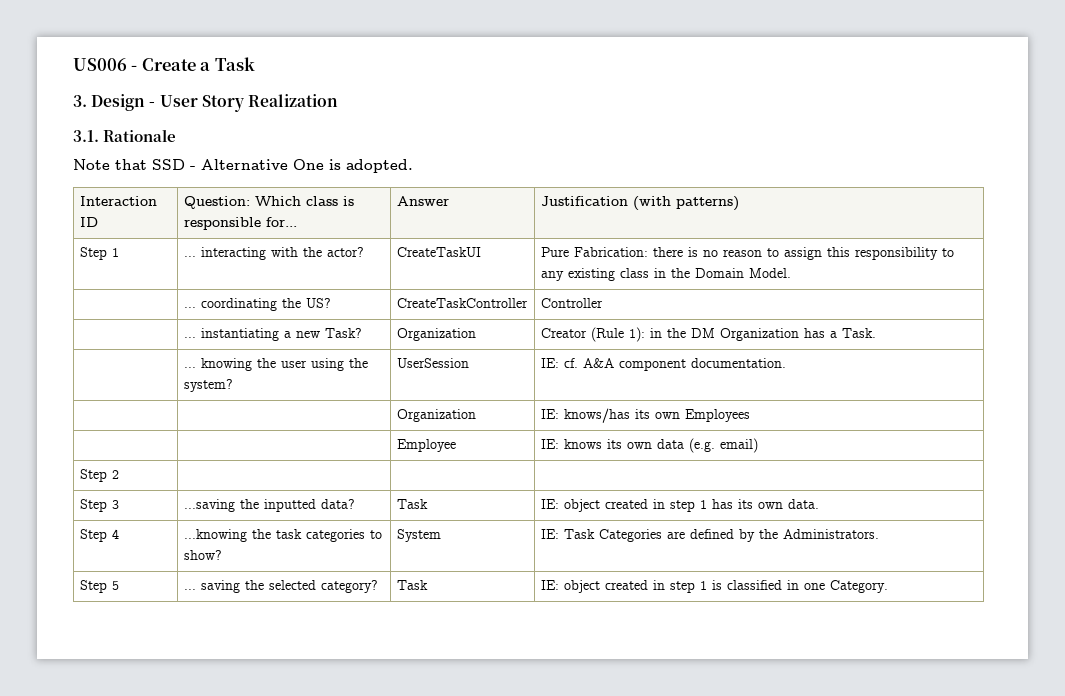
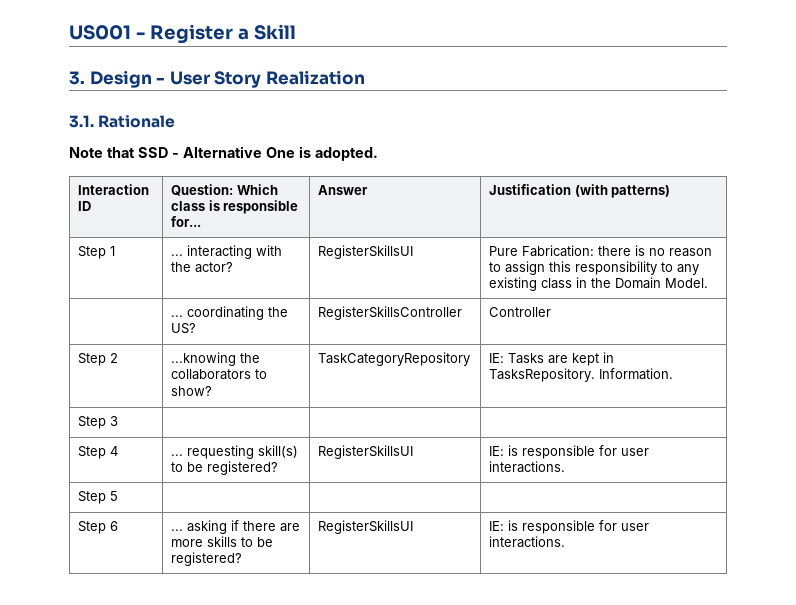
- US006 - Create a Task
+ US001 - Register a Skill
- Step 1 | ... interacting with the actor? | CreateTaskUI | Pure Fabrication: there is no reason to assign this responsibility to any existing class in the Domain Model.
+ Step 1 | ... interacting with the actor? | RegisterSkillsUI | Pure Fabrication: there is no reason to assign this responsibility to any existing class in the Domain Model.
- | ... coordinating the US? | CreateTaskController | Controller
+ | ... coordinating the US? | RegisterSkillsController | Controller
- | ... instantiating a new Task? | Organization | Creator (Rule 1): in the DM Organization has a Task.
- | ... knowing the user using the system? | UserSession | IE: cf. A&A component documentation.
- | | Organization | IE: knows/has its own Employees
- | | Employee | IE: knows its own data (e.g. email)
- Step 2 | | |
- Step 3 | ...saving the inputted data? | Task | IE: object created in step 1 has its own data.
- Step 4 | ...knowing the task categories to show? | System | IE: Task Categories are defined by the Administrators.
- Step 5 | ... saving the selected category? | Task | IE: object created in step 1 is classified in one Category.
+ Step 2 | ...knowing the collaborators to show? | TaskCategoryRepository | IE: Tasks are kept in TasksRepository. Information.
+ Step 3 | | |
+ Step 4 | ... requesting skill(s) to be registered? | RegisterSkillsUI | IE: is responsible for user interactions.
+ Step 5 | | |
+ Step 6 | ... asking if there are more skills to be registered? | RegisterSkillsUI | IE: is responsible for user interactions.

